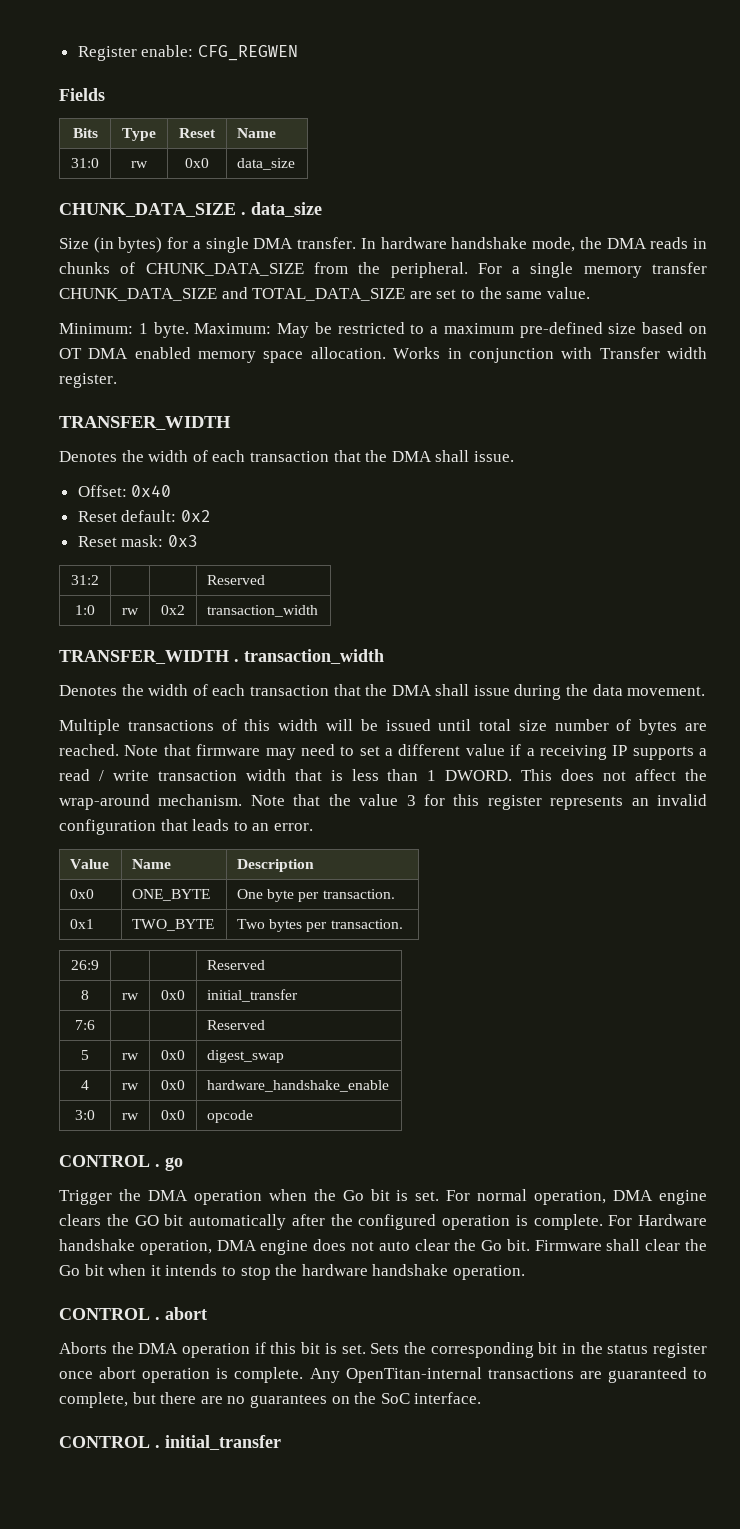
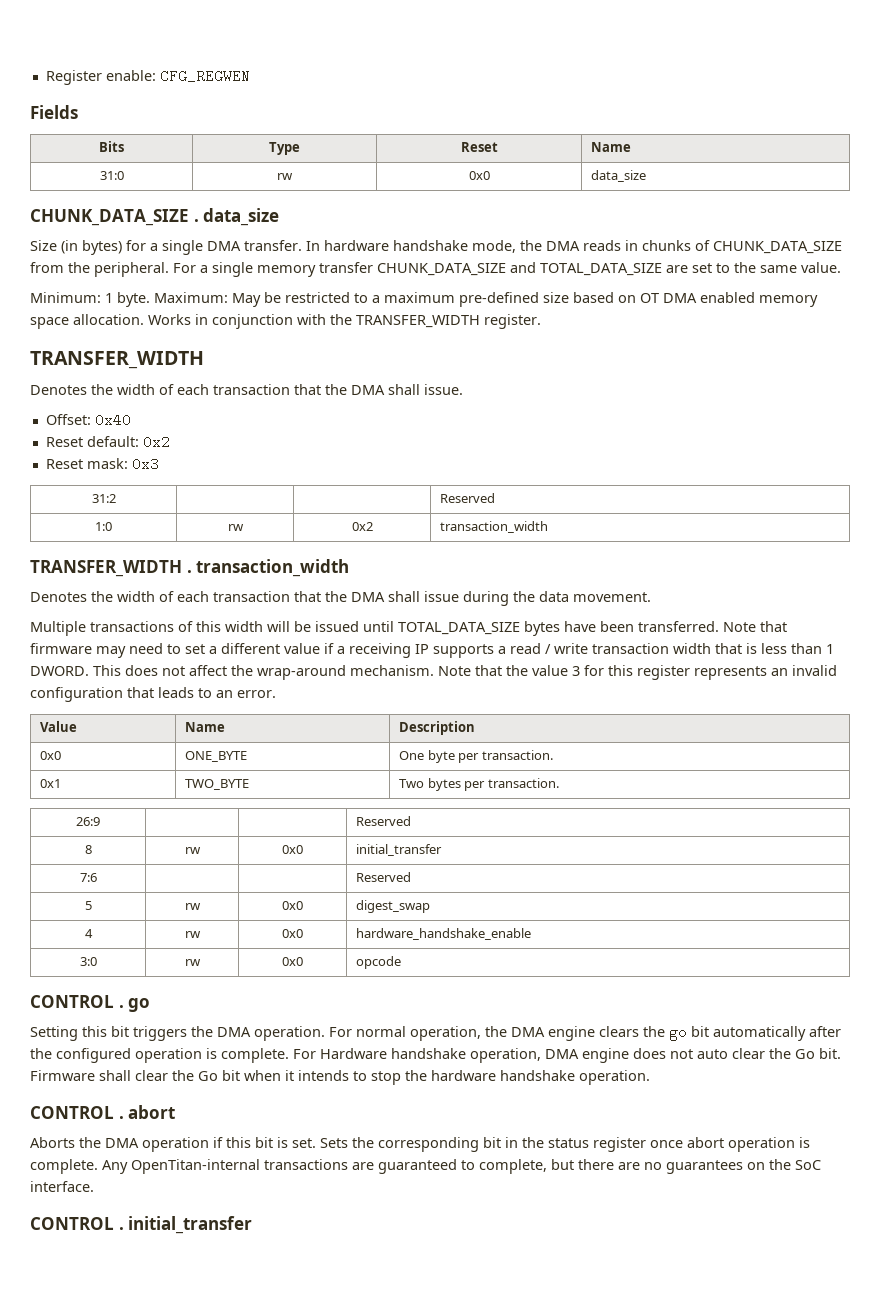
- Works in conjunction with Transfer width register.
+ Works in conjunction with the TRANSFER_WIDTH register.
- Multiple transactions of this width will be issued until total size number of bytes are reached.
+ Multiple transactions of this width will be issued until TOTAL_DATA_SIZE bytes have been transferred.
- Trigger the DMA operation when the Go bit is set.
+ Setting this bit triggers the DMA operation.
- For normal operation, DMA engine clears the GO bit automatically after the configured operation is complete.
+ For normal operation, the DMA engine clears the go bit automatically after the configured operation is complete.

